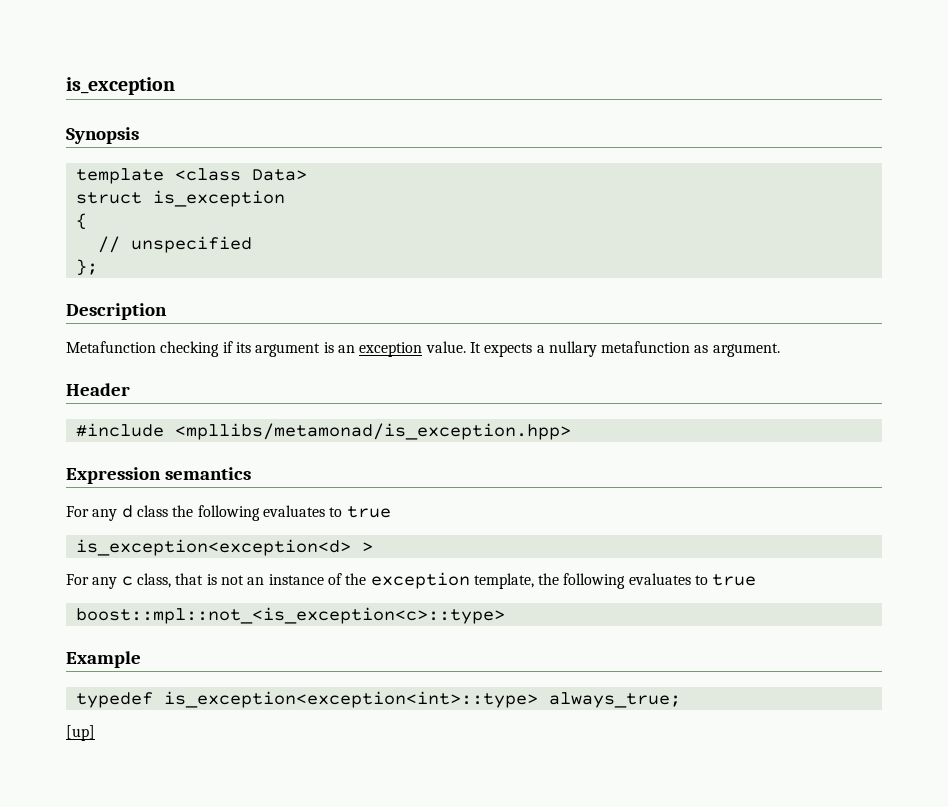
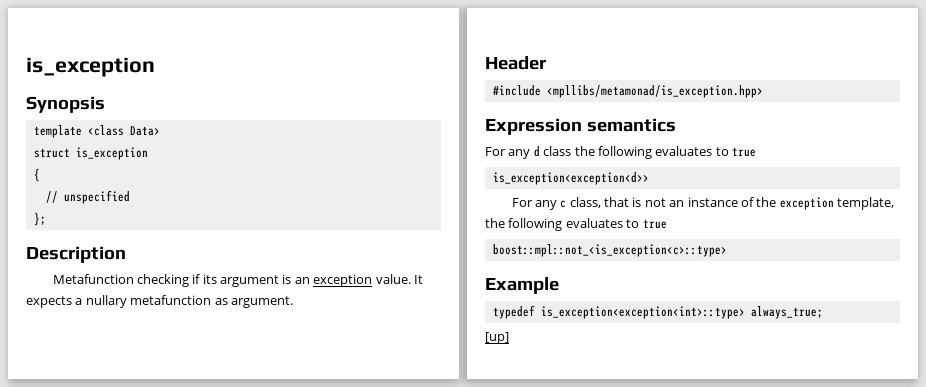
- is_exception<exception<d> >
+ is_exception<exception<d>>

